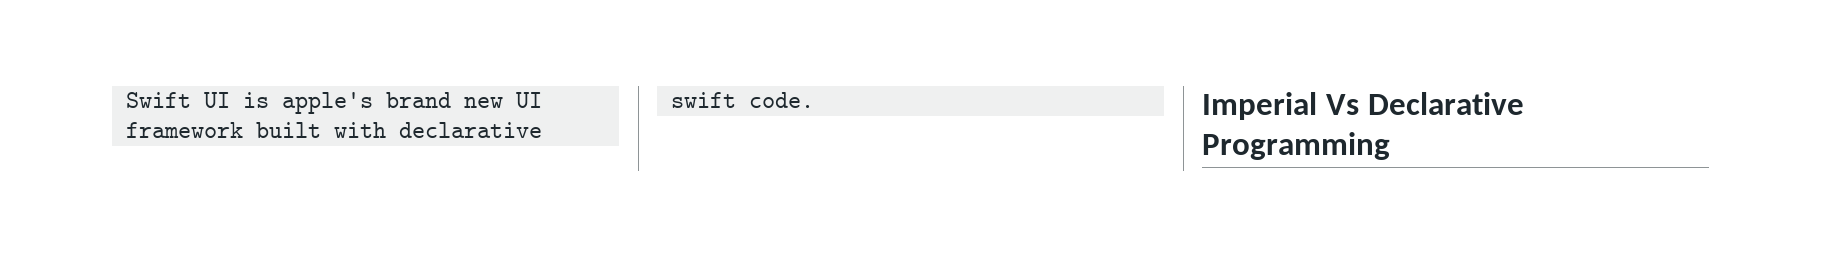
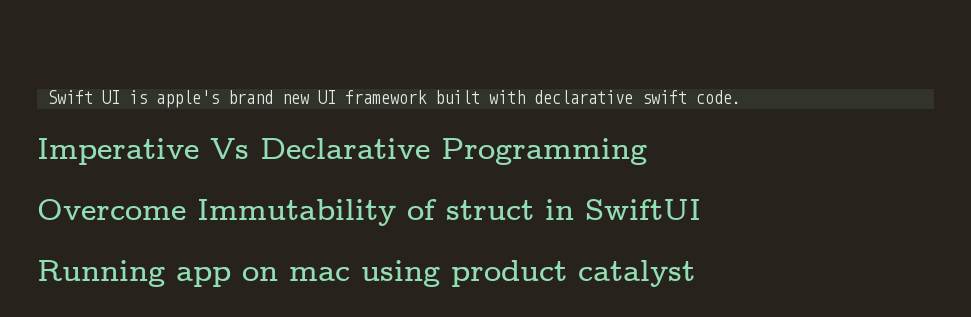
- Imperial Vs Declarative Programming
+ Imperative Vs Declarative Programming
+ Overcome Immutability of struct in SwiftUI
+ Running app on mac using product catalyst

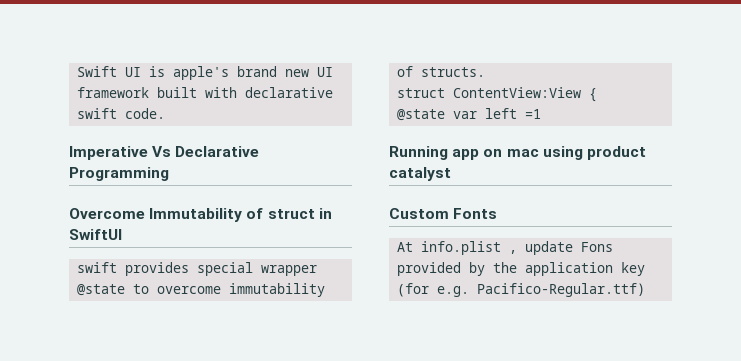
+ swift provides special wrapper @state to overcome immutability of structs.
+ struct ContentView:View {
+ @state var left =1
+ Custom Fonts
+ At info.plist , update Fons provided by the application key (for e.g. Pacifico-Regular.ttf)

